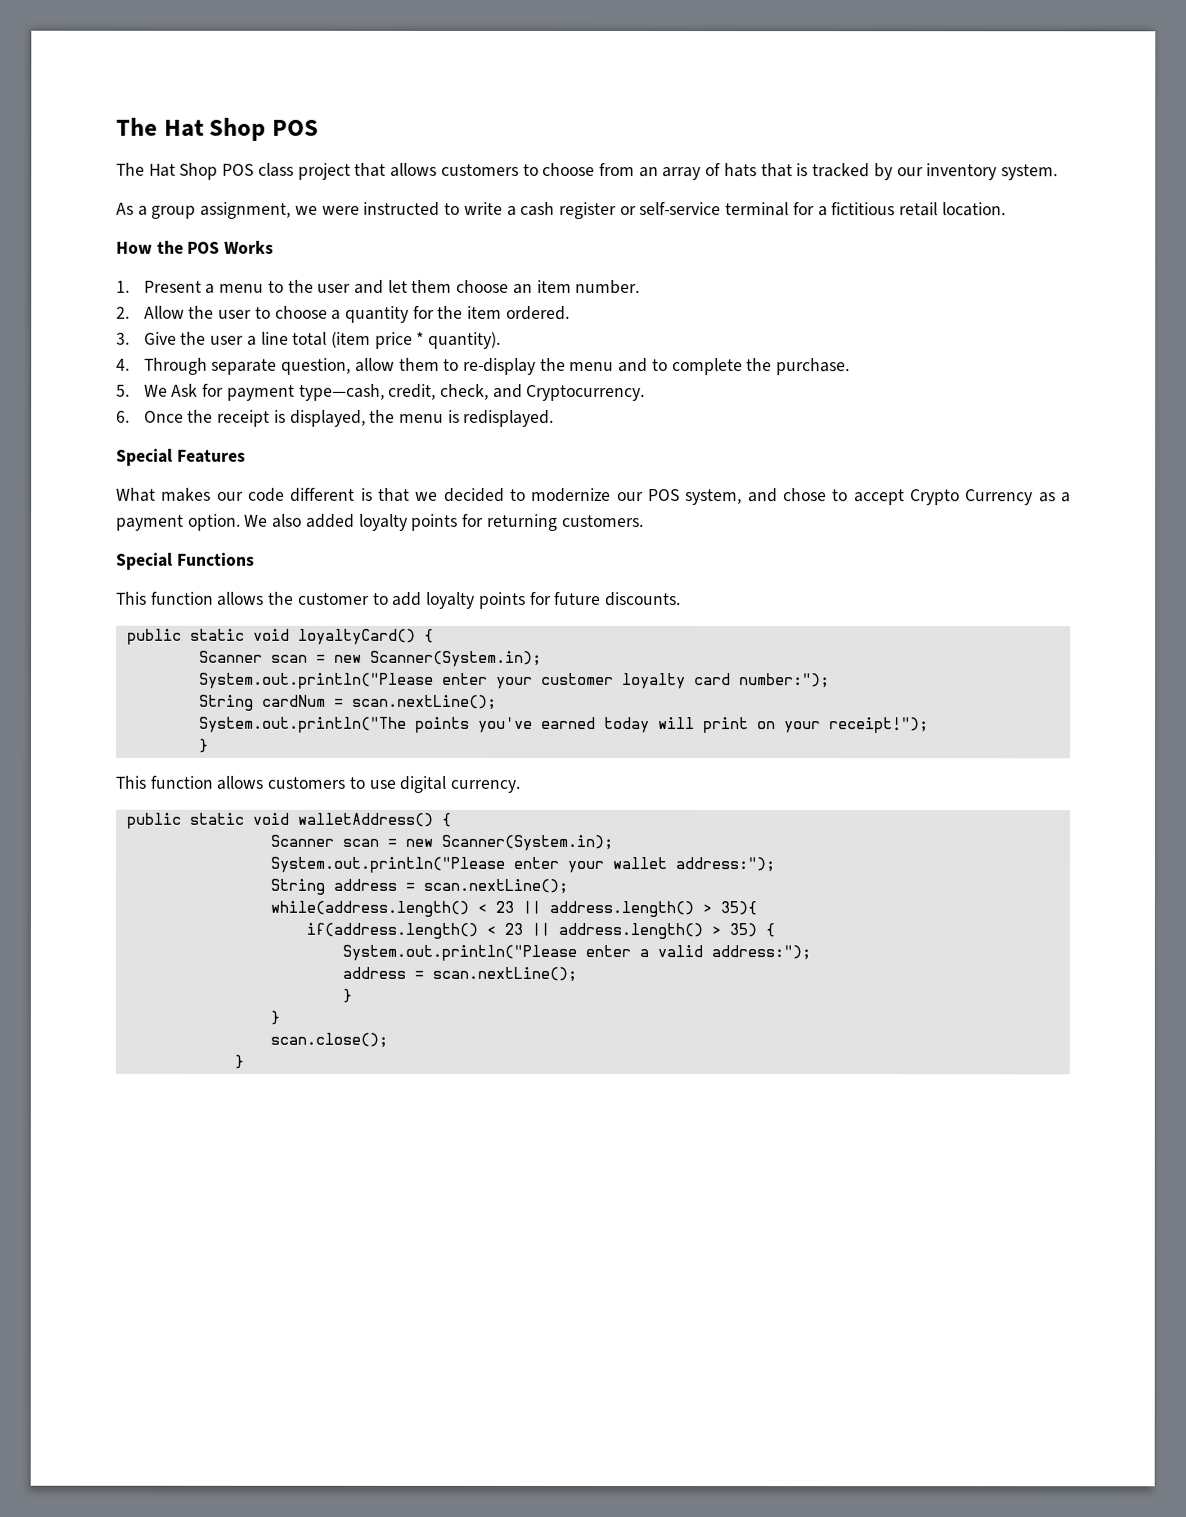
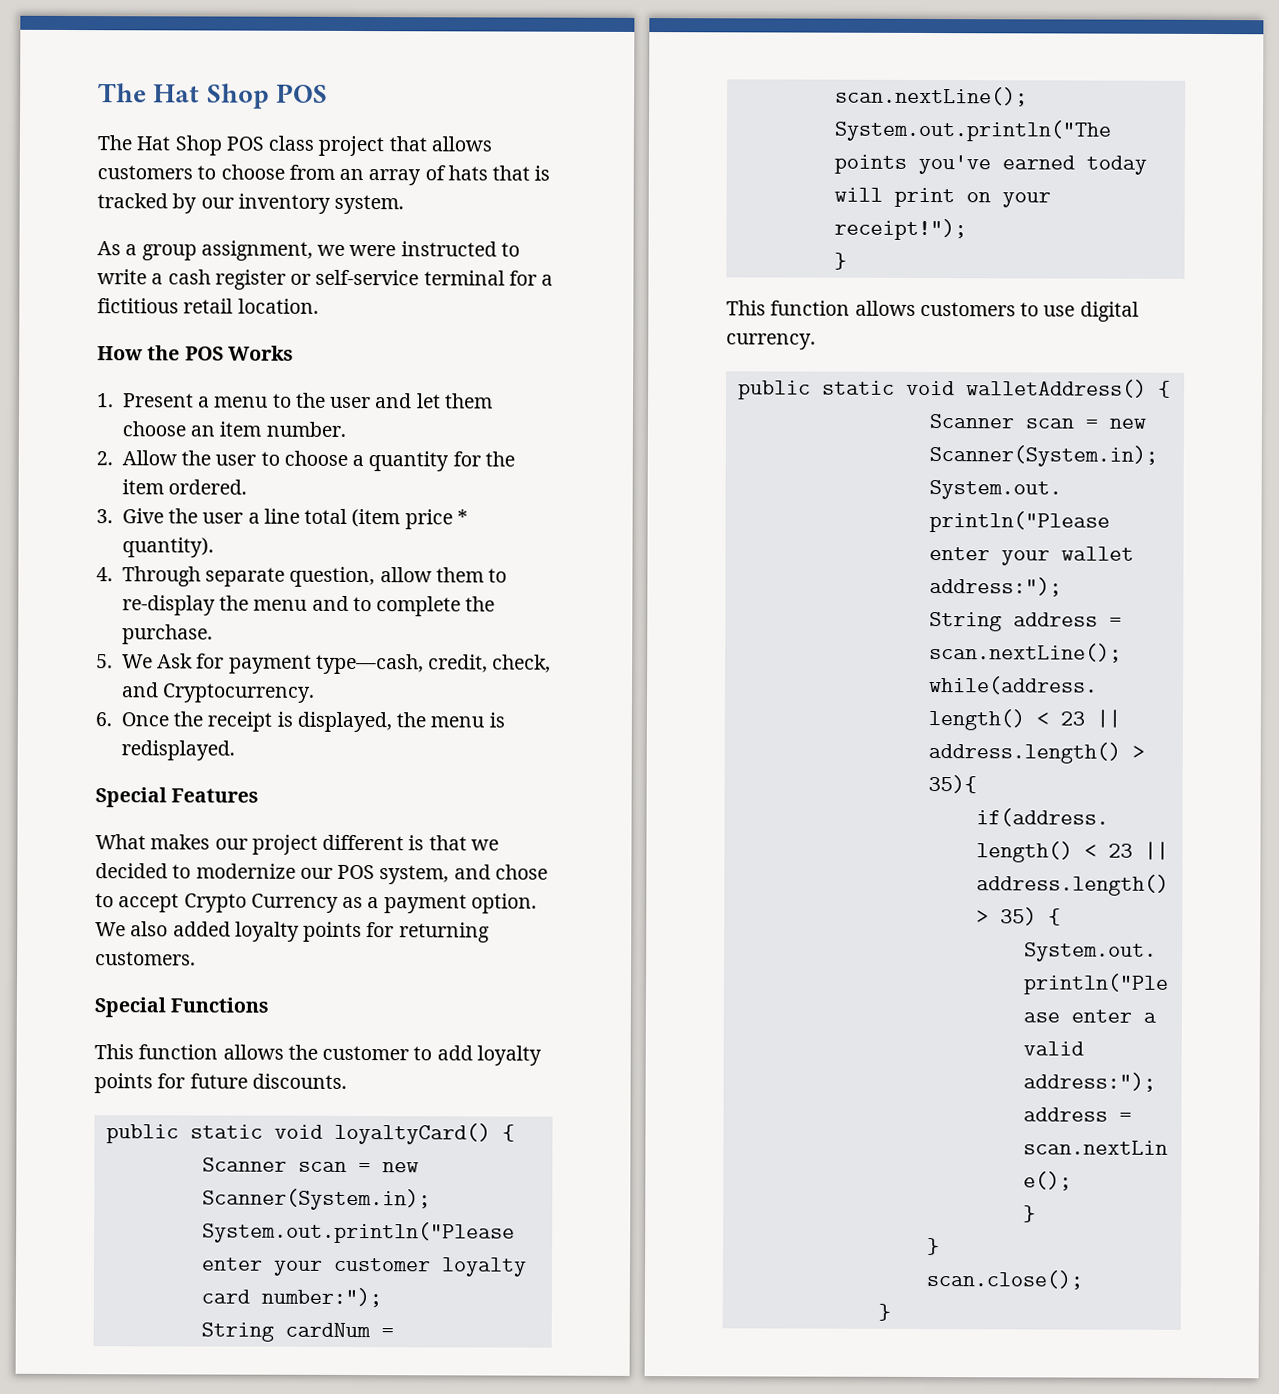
- What makes our code different is that we decided to modernize our POS system, and chose to accept Crypto Currency as a payment option.
+ What makes our project different is that we decided to modernize our POS system, and chose to accept Crypto Currency as a payment option.

